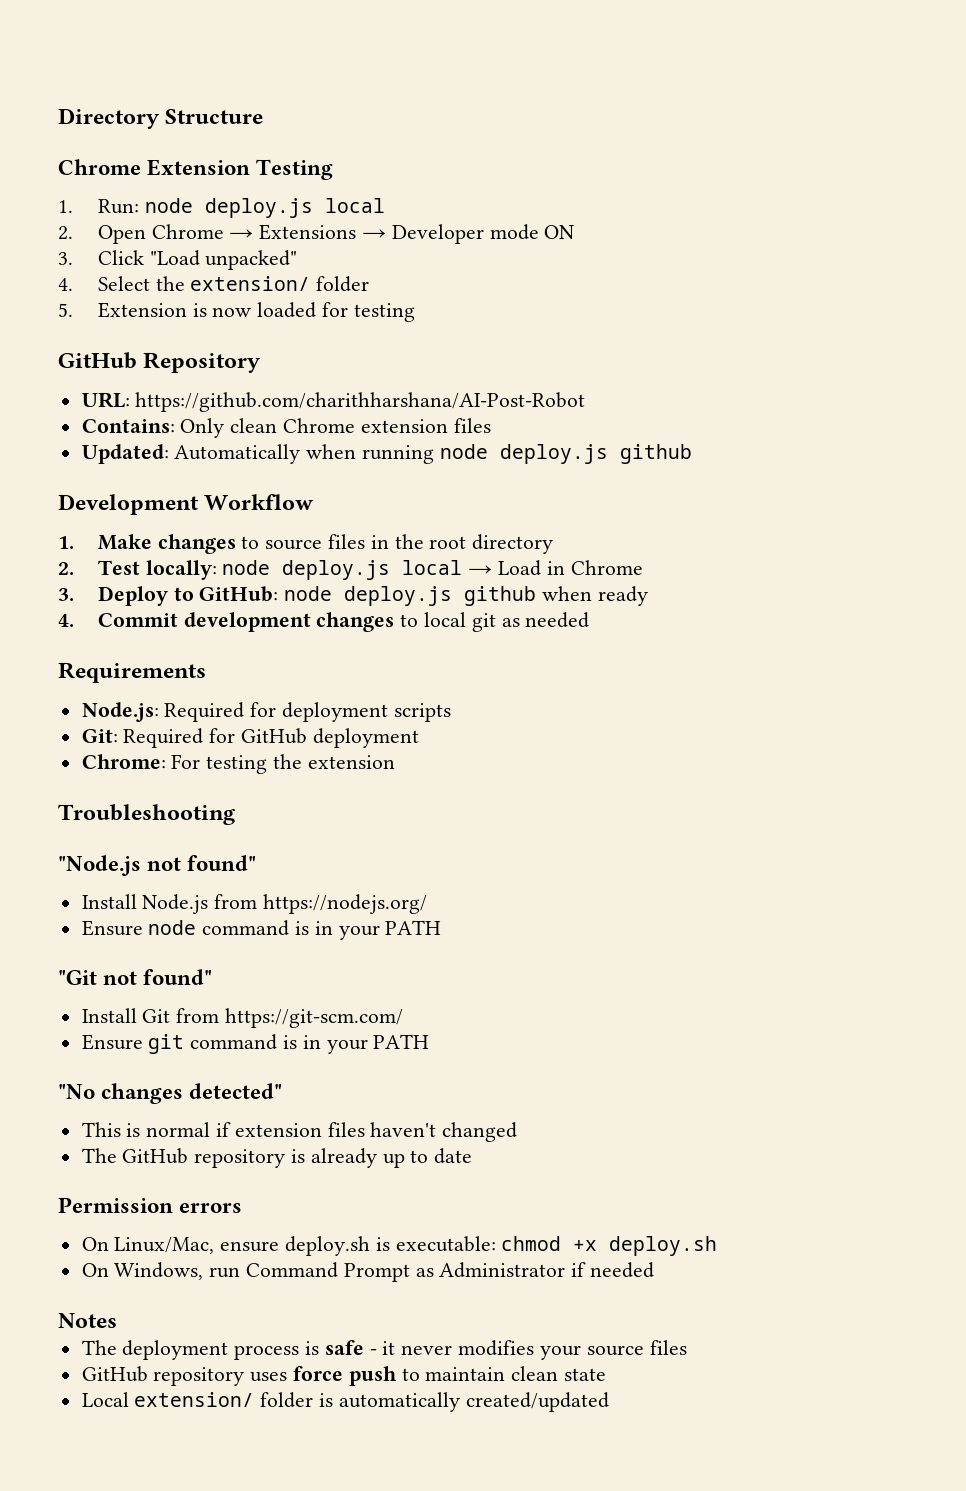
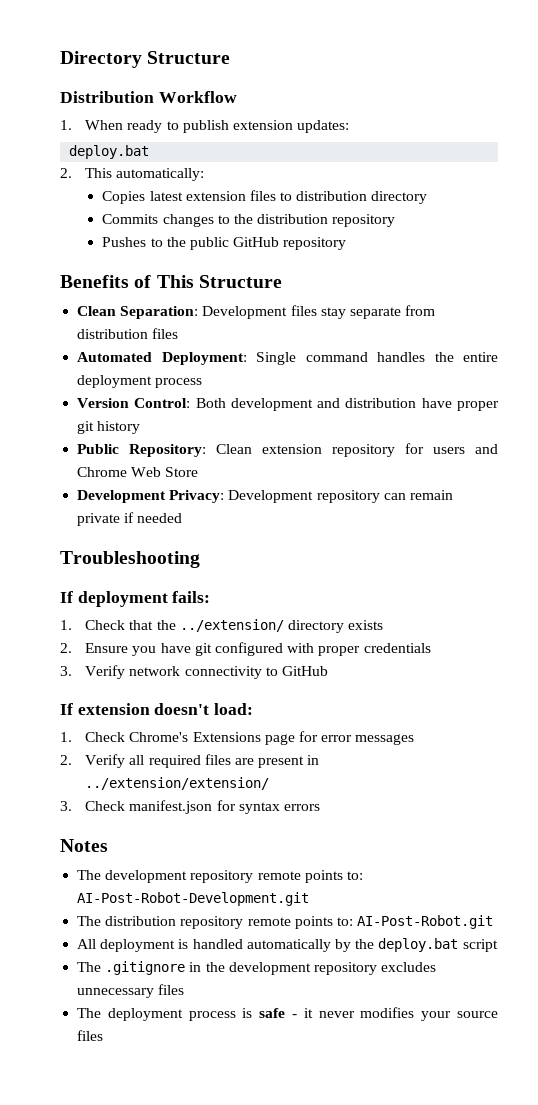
- Chrome Extension Testing
- 1. Run: node deploy.js local
- 2. Open Chrome → Extensions → Developer mode ON
- 3. Click "Load unpacked"
- 4. Select the extension/ folder
- 5. Extension is now loaded for testing
- GitHub Repository
- URL: https://github.com/charithharshana/AI-Post-Robot
- Contains: Only clean Chrome extension files
- Updated: Automatically when running node deploy.js github
- Development Workflow
- 1. Make changes to source files in the root directory
- 2. Test locally: node deploy.js local → Load in Chrome
- 3. Deploy to GitHub: node deploy.js github when ready
- 4. Commit development changes to local git as needed
- Requirements
- Node.js: Required for deployment scripts
- Git: Required for GitHub deployment
- Chrome: For testing the extension
+ Distribution Workflow
+ 1. When ready to publish extension updates:
+ deploy.bat
+ 2. This automatically:
+ Copies latest extension files to distribution directory
+ Commits changes to the distribution repository
+ Pushes to the public GitHub repository
+ Benefits of This Structure
+ Clean Separation: Development files stay separate from distribution files
+ Automated Deployment: Single command handles the entire deployment process
+ Version Control: Both development and distribution have proper git history
+ Public Repository: Clean extension repository for users and Chrome Web Store
+ Development Privacy: Development repository can remain private if needed
  Troubleshooting
- "Node.js not found"
- Install Node.js from https://nodejs.org/
- Ensure node command is in your PATH
- "Git not found"
- Install Git from https://git-scm.com/
- Ensure git command is in your PATH
- "No changes detected"
- This is normal if extension files haven't changed
- The GitHub repository is already up to date
- Permission errors
- On Linux/Mac, ensure deploy.sh is executable: chmod +x deploy.sh
- On Windows, run Command Prompt as Administrator if needed
+ If deployment fails:
+ 1. Check that the ../extension/ directory exists
+ 2. Ensure you have git configured with proper credentials
+ 3. Verify network connectivity to GitHub
+ If extension doesn't load:
+ 1. Check Chrome's Extensions page for error messages
+ 2. Verify all required files are present in ../extension/extension/
+ 3. Check manifest.json for syntax errors
  Notes
+ The development repository remote points to: AI-Post-Robot-Development.git
+ The distribution repository remote points to: AI-Post-Robot.git
+ All deployment is handled automatically by the deploy.bat script
+ The .gitignore in the development repository excludes unnecessary files
- GitHub repository uses force push to maintain clean state
- Local extension/ folder is automatically created/updated

